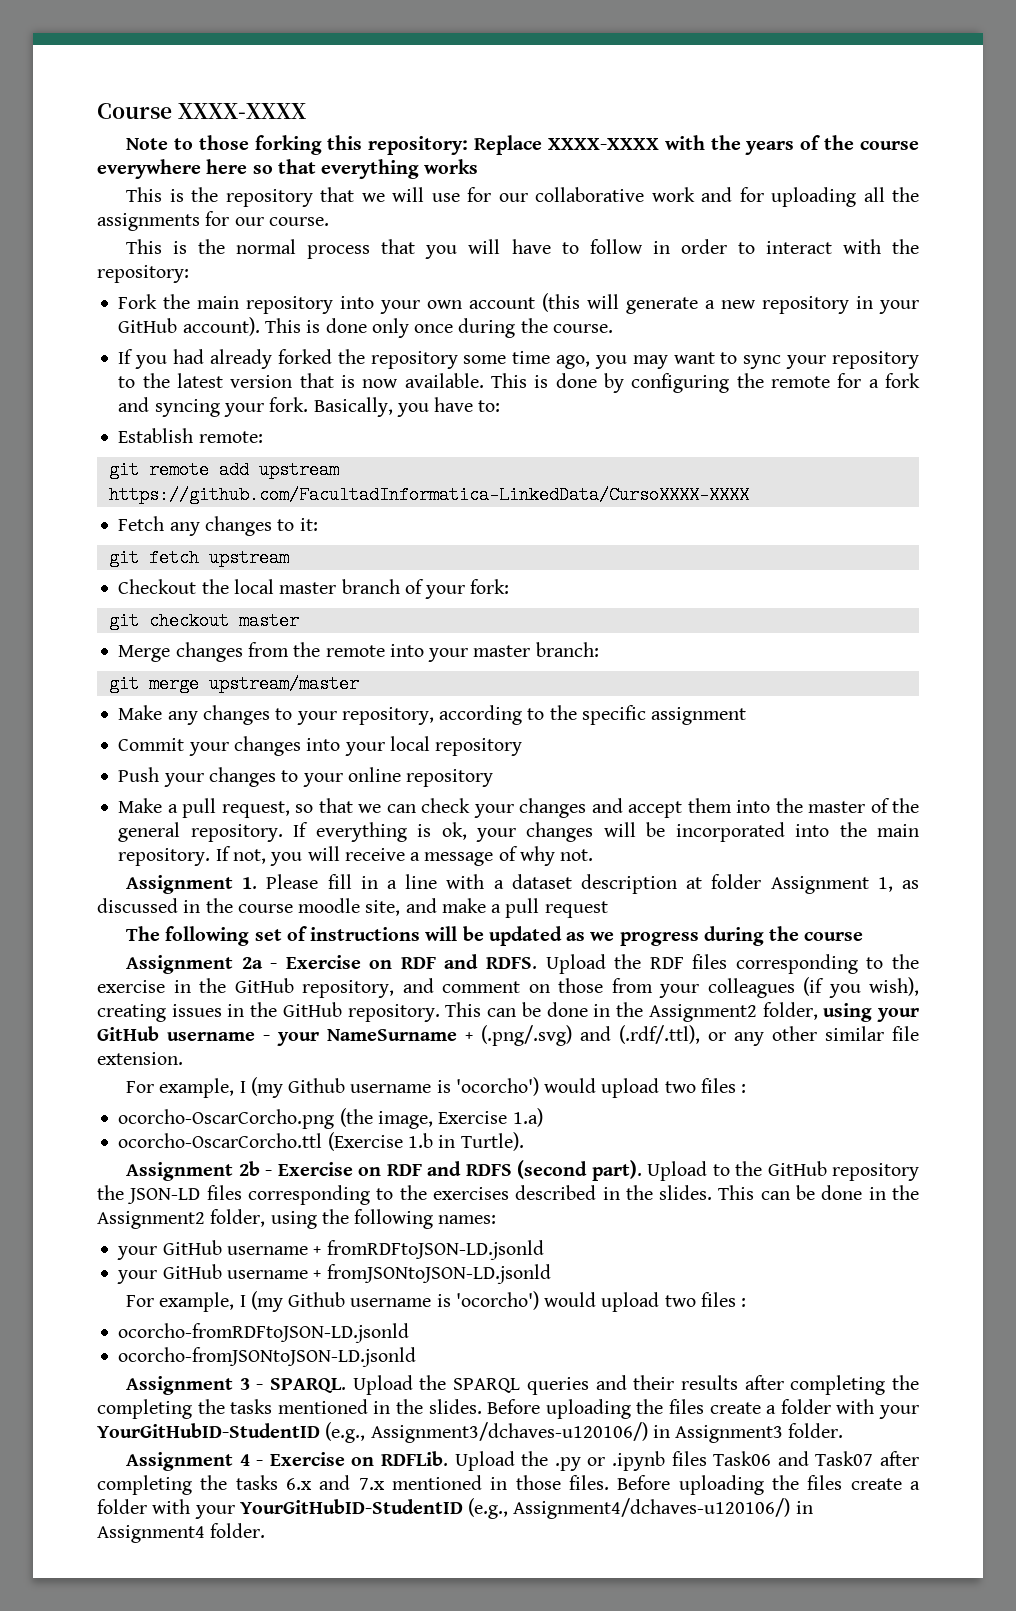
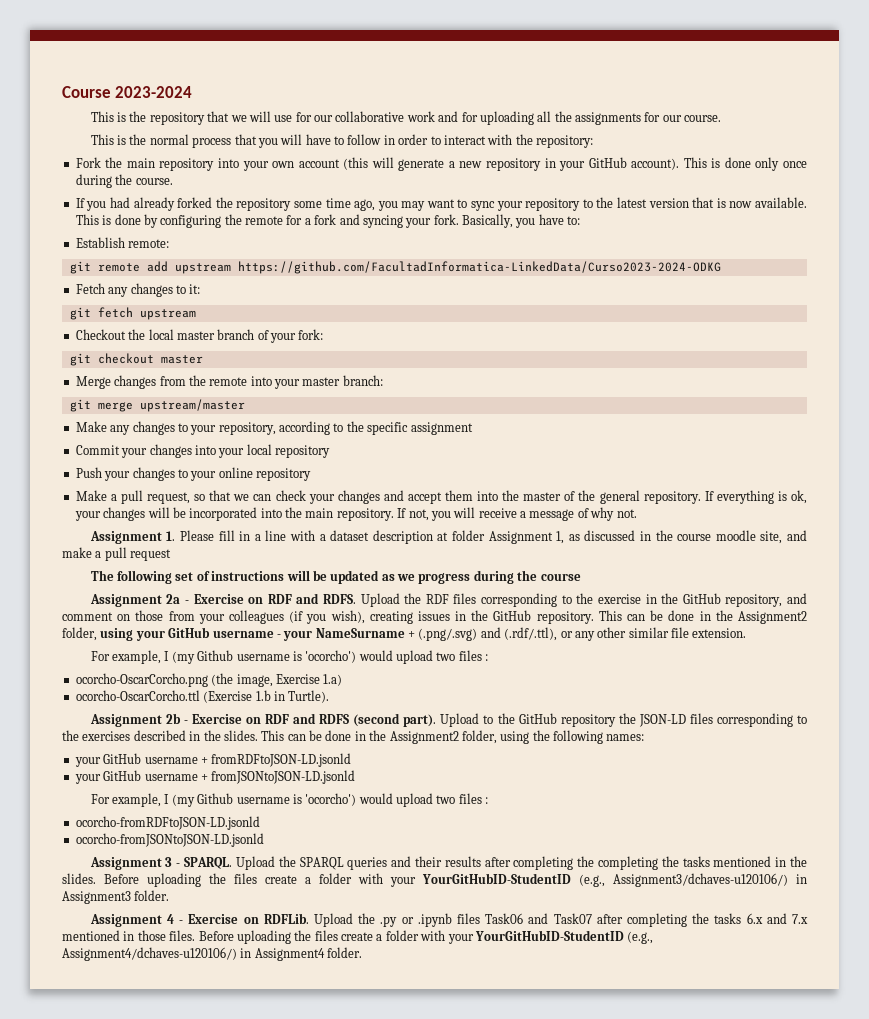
- Course XXXX-XXXX
- Note to those forking this repository: Replace XXXX-XXXX with the years of the course everywhere here so that everything works
+ Course 2023-2024
- git remote add upstream https://github.com/FacultadInformatica-LinkedData/CursoXXXX-XXXX
+ git remote add upstream https://github.com/FacultadInformatica-LinkedData/Curso2023-2024-ODKG

